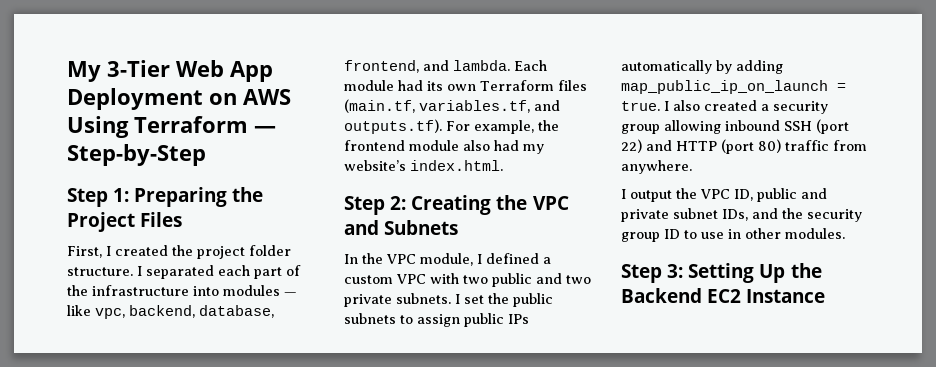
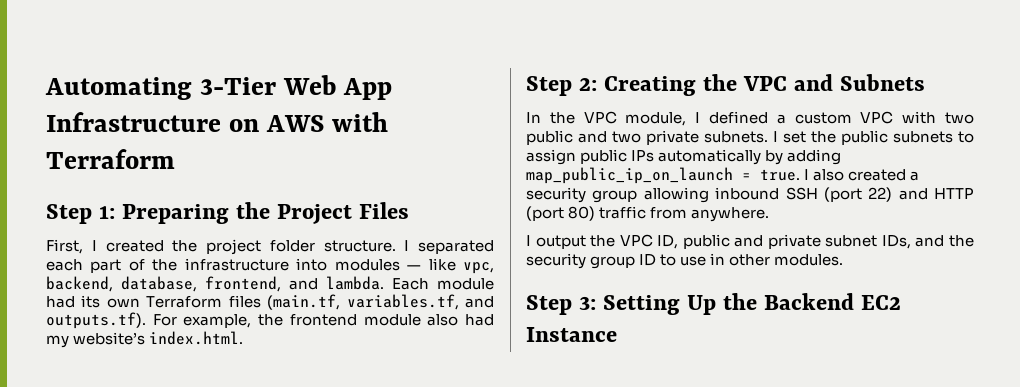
- My 3-Tier Web App Deployment on AWS Using Terraform — Step-by-Step
+ Automating 3-Tier Web App Infrastructure on AWS with Terraform

